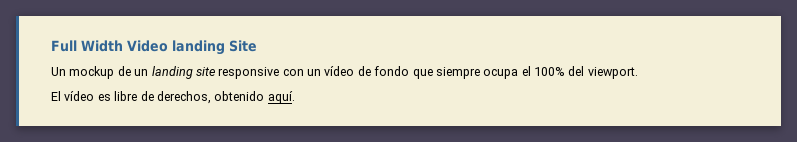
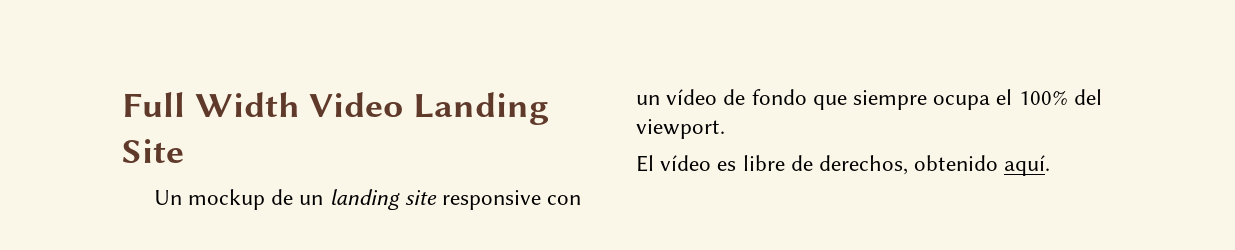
- Full Width Video landing Site
+ Full Width Video Landing Site

